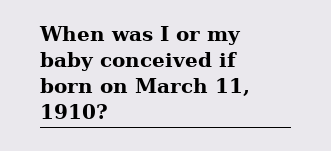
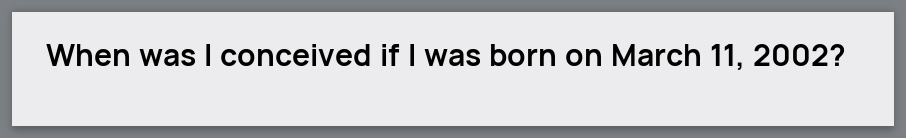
- When was I or my baby conceived if born on March 11, 1910?
+ When was I conceived if I was born on March 11, 2002?

